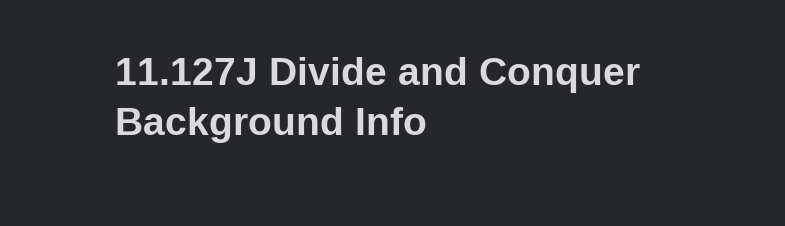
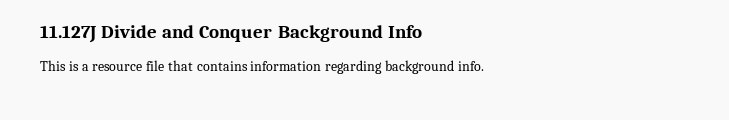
+ This is a resource file that contains information regarding background info.

